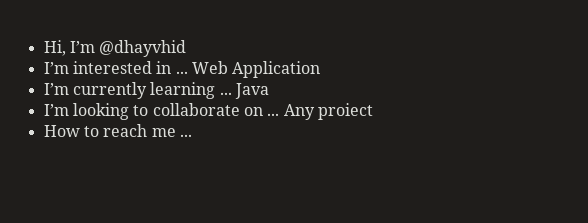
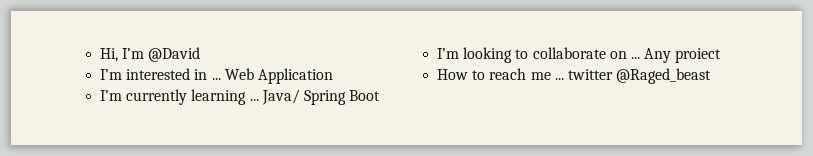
- Hi, I’m @dhayvhid
+ Hi, I’m @David
- Java
+ Java/ Spring Boot
- How to reach me ...
+ How to reach me ... twitter @Raged_beast

